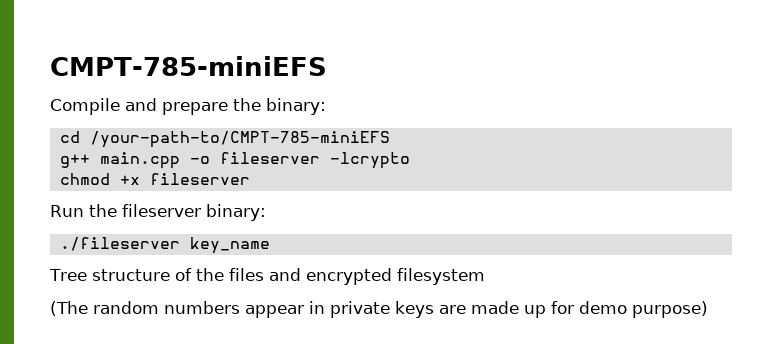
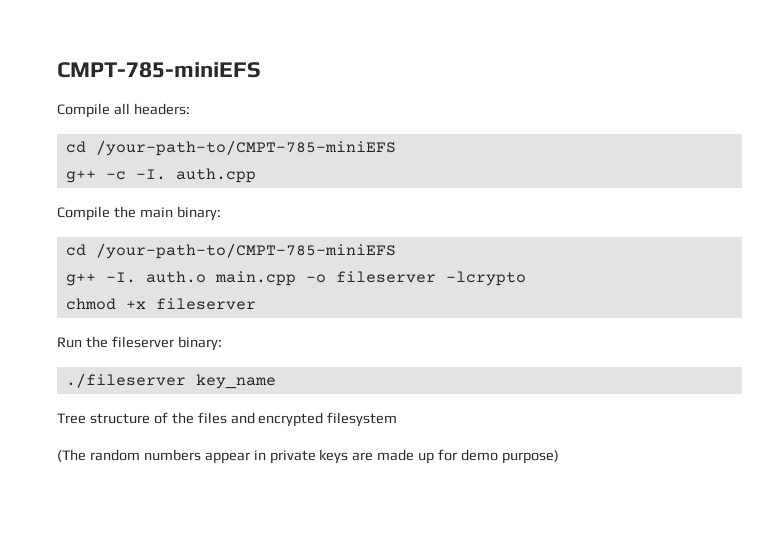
- Compile and prepare the binary:
+ Compile all headers:
+ cd /your-path-to/CMPT-785-miniEFS
+ g++ -c -I. auth.cpp
+ Compile the main binary:
- g++ main.cpp -o fileserver -lcrypto
+ g++ -I. auth.o main.cpp -o fileserver -lcrypto

